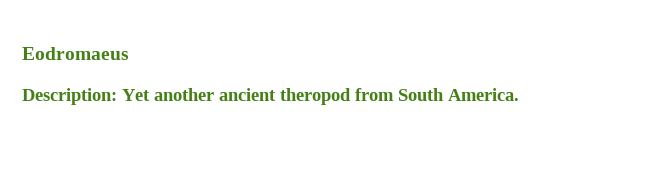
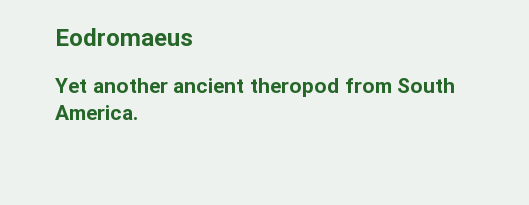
- Description: Yet another ancient theropod from South America.
+ Yet another ancient theropod from South America.

